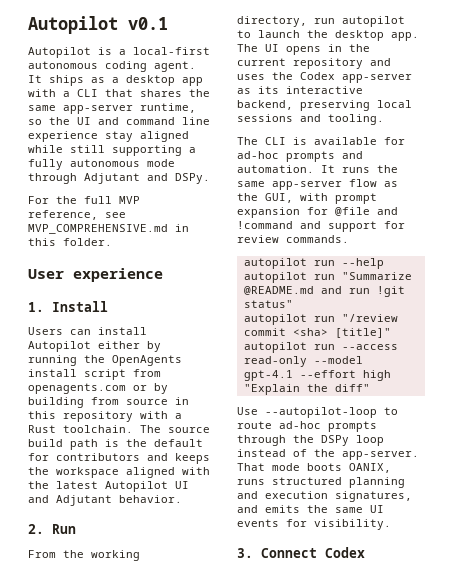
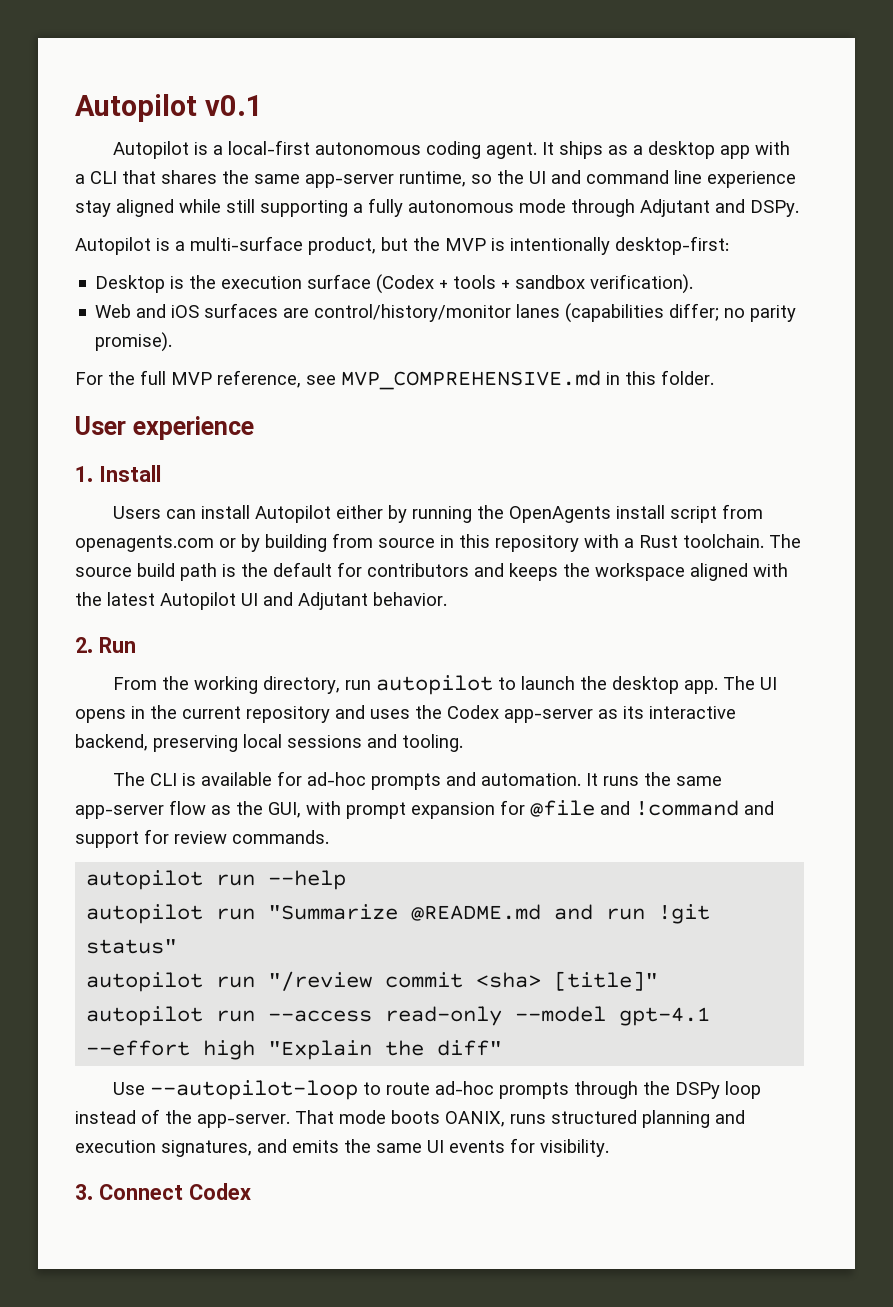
+ Autopilot is a multi-surface product, but the MVP is intentionally desktop-first:
+ Desktop is the execution surface (Codex + tools + sandbox verification).
+ Web and iOS surfaces are control/history/monitor lanes (capabilities differ; no parity promise).

